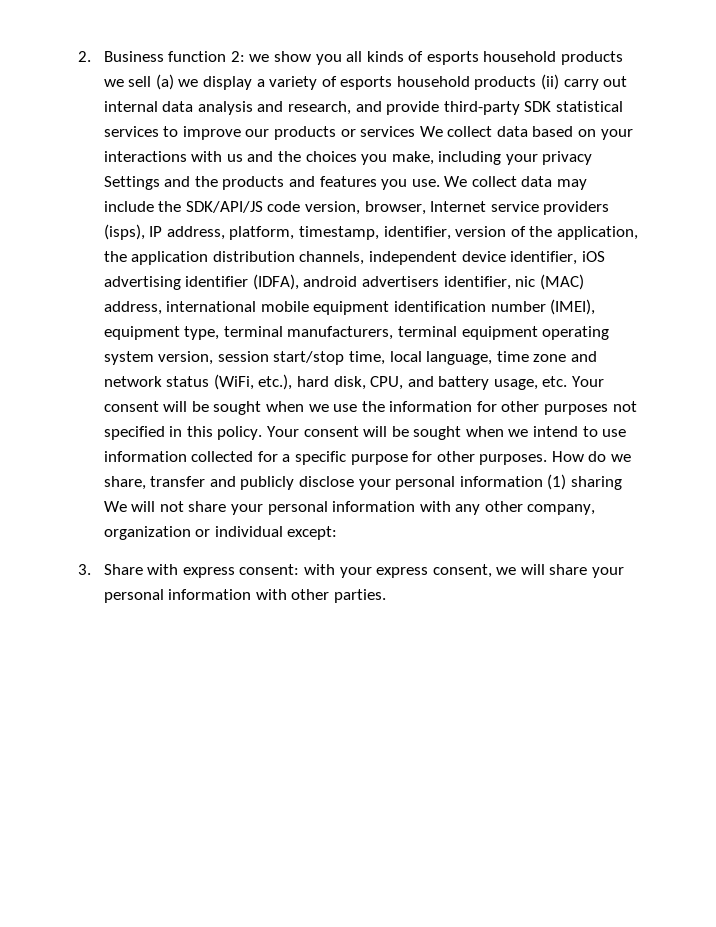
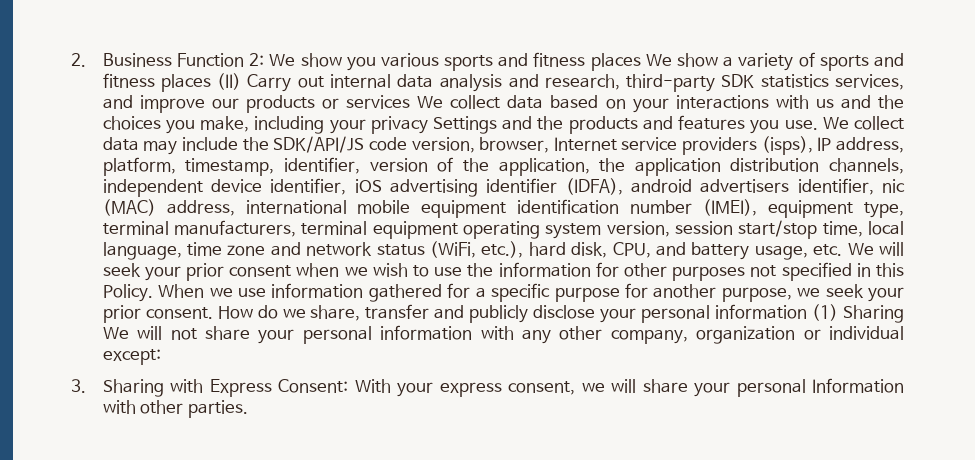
- 2. Business function 2: we show you all kinds of esports household products we sell (a) we display a variety of esports household products (ii) carry out internal data analysis and research, and provide third-party SDK statistical services to improve our products or services We collect data based on your interactions with us and the choices you make, including your privacy Settings and the products and features you use.
+ 2. Business Function 2: We show you various sports and fitness places We show a variety of sports and fitness places (II) Carry out internal data analysis and research, third-party SDK statistics services, and improve our products or services We collect data based on your interactions with us and the choices you make, including your privacy Settings and the products and features you use.
- We collect data may include the SDK/API/JS code version, browser, Internet service providers (isps), IP address, platform, timestamp, identifier, version of the application, the application distribution channels, independent device identifier, iOS advertising identifier (IDFA), android advertisers identifier, nic (MAC) address, international mobile equipment identification number (IMEI), equipment type, terminal manufacturers, terminal equipment operating system version, session start/stop time, local language, time zone and network status (WiFi, etc.), hard disk, CPU, and battery usage, etc. Your consent will be sought when we use the information for other purposes not specified in this policy. Your consent will be sought when we intend to use information collected for a specific purpose for other purposes.
+ We collect data may include the SDK/API/JS code version, browser, Internet service providers (isps), IP address, platform, timestamp, identifier, version of the application, the application distribution channels, independent device identifier, iOS advertising identifier (IDFA), android advertisers identifier, nic (MAC) address, international mobile equipment identification number (IMEI), equipment type, terminal manufacturers, terminal equipment operating system version, session start/stop time, local language, time zone and network status (WiFi, etc.), hard disk, CPU, and battery usage, etc. We will seek your prior consent when we wish to use the information for other purposes not specified in this Policy. When we use information gathered for a specific purpose for another purpose, we seek your prior consent.
- How do we share, transfer and publicly disclose your personal information (1) sharing We will not share your personal information with any other company, organization or individual except:
+ How do we share, transfer and publicly disclose your personal information (1) Sharing We will not share your personal information with any other company, organization or individual except:
- 3. Share with express consent: with your express consent, we will share your personal information with other parties.
+ 3. Sharing with Express Consent: With your express consent, we will share your personal Information with other parties.

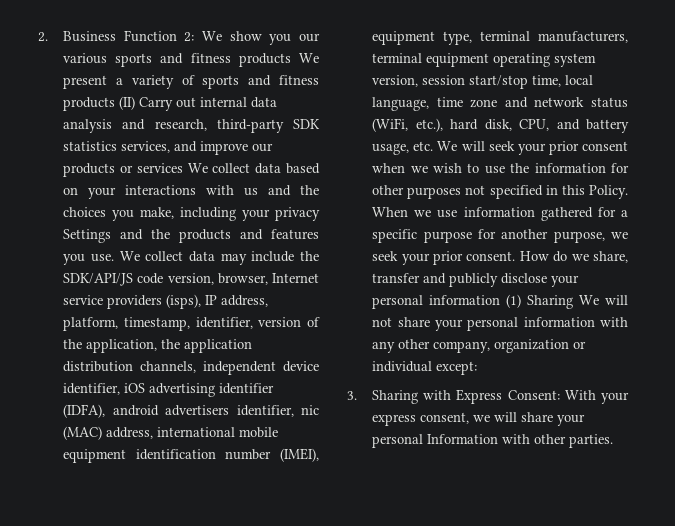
- 2. Business Function 2: We show you various sports and fitness places We show a variety of sports and fitness places (II) Carry out internal data analysis and research, third-party SDK statistics services, and improve our products or services We collect data based on your interactions with us and the choices you make, including your privacy Settings and the products and features you use.
+ 2. Business Function 2: We show you our various sports and fitness products We present a variety of sports and fitness products (II) Carry out internal data analysis and research, third-party SDK statistics services, and improve our products or services We collect data based on your interactions with us and the choices you make, including your privacy Settings and the products and features you use.

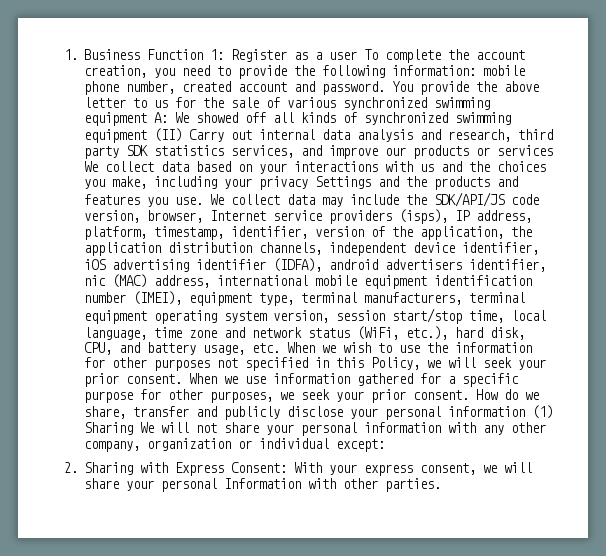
- 2. Business Function 2: We show you our various sports and fitness products We present a variety of sports and fitness products (II) Carry out internal data analysis and research, third-party SDK statistics services, and improve our products or services We collect data based on your interactions with us and the choices you make, including your privacy Settings and the products and features you use.
+ 1. Business Function 1: Register as a user To complete the account creation, you need to provide the following information: mobile phone number, created account and password. You provide the above letter to us for the sale of various synchronized swimming equipment A: We showed off all kinds of synchronized swimming equipment (II) Carry out internal data analysis and research, third party SDK statistics services, and improve our products or services We collect data based on your interactions with us and the choices you make, including your privacy Settings and the products and features you use.
- We collect data may include the SDK/API/JS code version, browser, Internet service providers (isps), IP address, platform, timestamp, identifier, version of the application, the application distribution channels, independent device identifier, iOS advertising identifier (IDFA), android advertisers identifier, nic (MAC) address, international mobile equipment identification number (IMEI), equipment type, terminal manufacturers, terminal equipment operating system version, session start/stop time, local language, time zone and network status (WiFi, etc.), hard disk, CPU, and battery usage, etc. We will seek your prior consent when we wish to use the information for other purposes not specified in this Policy.
+ We collect data may include the SDK/API/JS code version, browser, Internet service providers (isps), IP address, platform, timestamp, identifier, version of the application, the application distribution channels, independent device identifier, iOS advertising identifier (IDFA), android advertisers identifier, nic (MAC) address, international mobile equipment identification number (IMEI), equipment type, terminal manufacturers, terminal equipment operating system version, session start/stop time, local language, time zone and network status (WiFi, etc.), hard disk, CPU, and battery usage, etc. When we wish to use the information for other purposes not specified in this Policy, we will seek your prior consent.
- When we use information gathered for a specific purpose for another purpose, we seek your prior consent.
+ When we use information gathered for a specific purpose for other purposes, we seek your prior consent.
- 3. Sharing with Express Consent: With your express consent, we will share your personal Information with other parties.
+ 2. Sharing with Express Consent: With your express consent, we will share your personal Information with other parties.

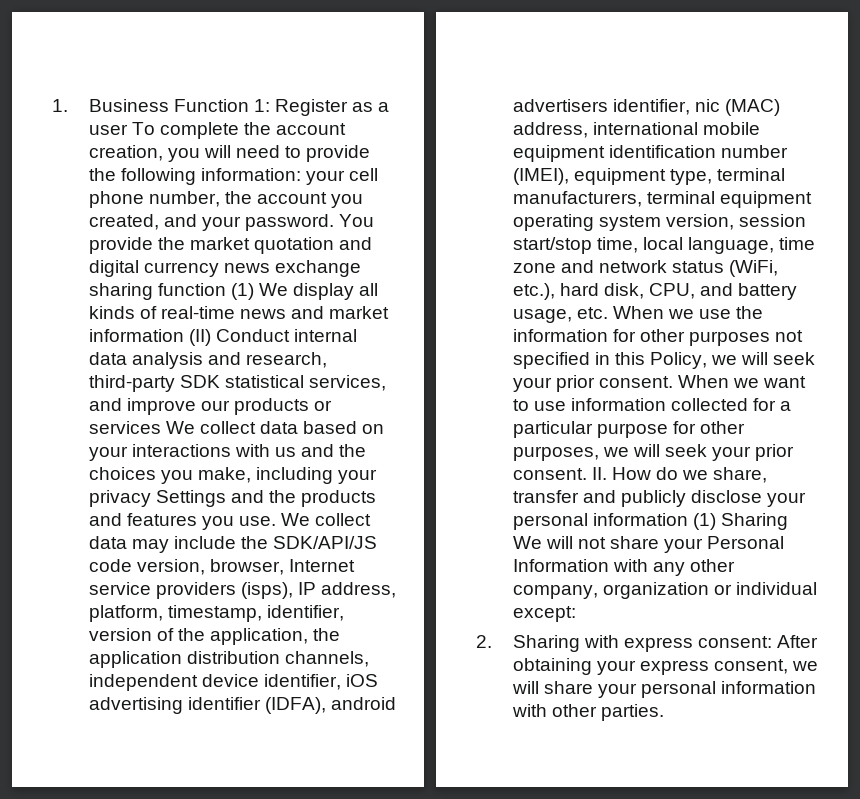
- 1. Business Function 1: Register as a user To complete the account creation, you need to provide the following information: mobile phone number, created account and password. You provide the above letter to us for the sale of various synchronized swimming equipment A: We showed off all kinds of synchronized swimming equipment (II) Carry out internal data analysis and research, third party SDK statistics services, and improve our products or services We collect data based on your interactions with us and the choices you make, including your privacy Settings and the products and features you use.
+ 1. Business Function 1: Register as a user To complete the account creation, you will need to provide the following information: your cell phone number, the account you created, and your password. You provide the market quotation and digital currency news exchange sharing function (1) We display all kinds of real-time news and market information (II) Conduct internal data analysis and research, third-party SDK statistical services, and improve our products or services We collect data based on your interactions with us and the choices you make, including your privacy Settings and the products and features you use.
- We collect data may include the SDK/API/JS code version, browser, Internet service providers (isps), IP address, platform, timestamp, identifier, version of the application, the application distribution channels, independent device identifier, iOS advertising identifier (IDFA), android advertisers identifier, nic (MAC) address, international mobile equipment identification number (IMEI), equipment type, terminal manufacturers, terminal equipment operating system version, session start/stop time, local language, time zone and network status (WiFi, etc.), hard disk, CPU, and battery usage, etc. When we wish to use the information for other purposes not specified in this Policy, we will seek your prior consent.
+ We collect data may include the SDK/API/JS code version, browser, Internet service providers (isps), IP address, platform, timestamp, identifier, version of the application, the application distribution channels, independent device identifier, iOS advertising identifier (IDFA), android advertisers identifier, nic (MAC) address, international mobile equipment identification number (IMEI), equipment type, terminal manufacturers, terminal equipment operating system version, session start/stop time, local language, time zone and network status (WiFi, etc.), hard disk, CPU, and battery usage, etc. When we use the information for other purposes not specified in this Policy, we will seek your prior consent.
- When we use information gathered for a specific purpose for other purposes, we seek your prior consent. How do we share, transfer and publicly disclose your personal information (1) Sharing We will not share your personal information with any other company, organization or individual except:
+ When we want to use information collected for a particular purpose for other purposes, we will seek your prior consent. II. How do we share, transfer and publicly disclose your personal information (1) Sharing We will not share your Personal Information with any other company, organization or individual except:
- 2. Sharing with Express Consent: With your express consent, we will share your personal Information with other parties.
+ 2. Sharing with express consent: After obtaining your express consent, we will share your personal information with other parties.

